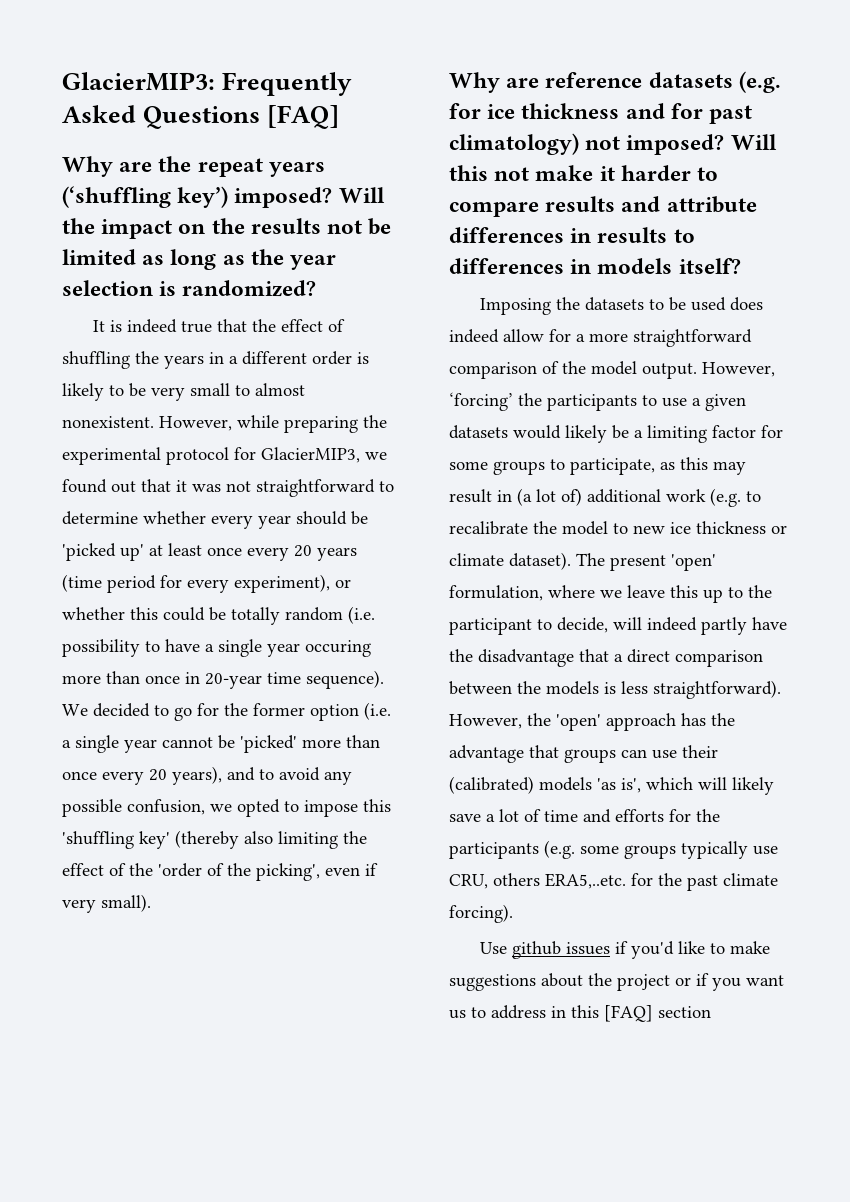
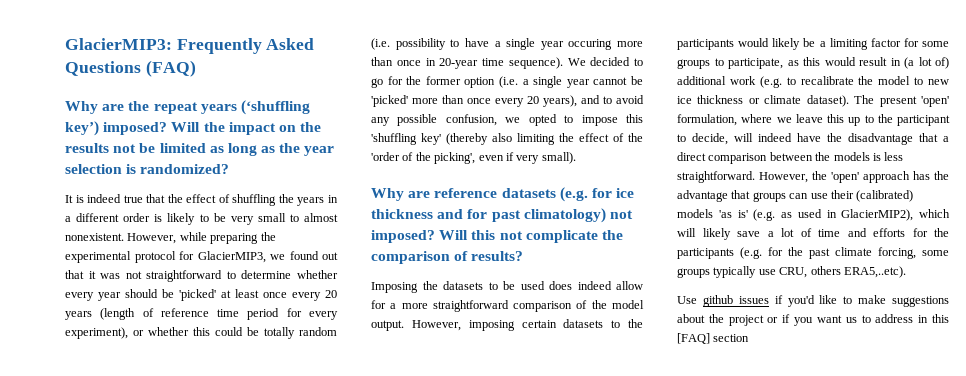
- GlacierMIP3: Frequently Asked Questions [FAQ]
+ GlacierMIP3: Frequently Asked Questions (FAQ)
- However, while preparing the experimental protocol for GlacierMIP3, we found out that it was not straightforward to determine whether every year should be 'picked up' at least once every 20 years (time period for every experiment), or whether this could be totally random (i.e. possibility to have a single year occuring more than once in 20-year time sequence).
+ However, while preparing the experimental protocol for GlacierMIP3, we found out that it was not straightforward to determine whether every year should be 'picked' at least once every 20 years (length of reference time period for every experiment), or whether this could be totally random (i.e. possibility to have a single year occuring more than once in 20-year time sequence).
- Will this not make it harder to compare results and attribute differences in results to differences in models itself?
+ Will this not complicate the comparison of results?
- However, ‘forcing’ the participants to use a given datasets would likely be a limiting factor for some groups to participate, as this may result in (a lot of) additional work (e.g. to recalibrate the model to new ice thickness or climate dataset).
+ However, imposing certain datasets to the participants would likely be a limiting factor for some groups to participate, as this would result in (a lot of) additional work (e.g. to recalibrate the model to new ice thickness or climate dataset).
- The present 'open' formulation, where we leave this up to the participant to decide, will indeed partly have the disadvantage that a direct comparison between the models is less straightforward).
+ The present 'open' formulation, where we leave this up to the participant to decide, will indeed have the disadvantage that a direct comparison between the models is less straightforward.
- However, the 'open' approach has the advantage that groups can use their (calibrated) models 'as is', which will likely save a lot of time and efforts for the participants (e.g. some groups typically use CRU, others ERA5,..etc. for the past climate forcing).
+ However, the 'open' approach has the advantage that groups can use their (calibrated) models 'as is' (e.g. as used in GlacierMIP2), which will likely save a lot of time and efforts for the participants (e.g. for the past climate forcing, some groups typically use CRU, others ERA5,..etc).

